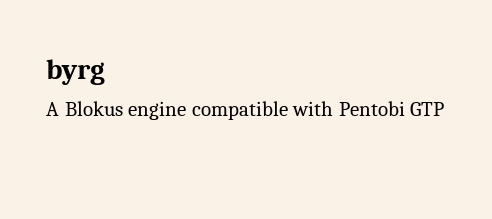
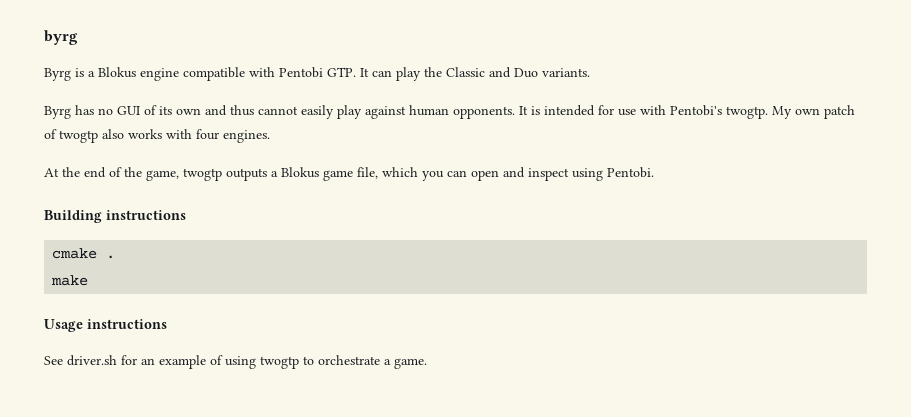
- A Blokus engine compatible with Pentobi GTP
+ Byrg is a Blokus engine compatible with Pentobi GTP. It can play the Classic and Duo variants.
+ Byrg has no GUI of its own and thus cannot easily play against human opponents. It is intended for use with Pentobi's twogtp. My own patch of twogtp also works with four engines.
+ At the end of the game, twogtp outputs a Blokus game file, which you can open and inspect using Pentobi.
+ Building instructions
+ cmake .
+ make
+ Usage instructions
+ See driver.sh for an example of using twogtp to orchestrate a game.

